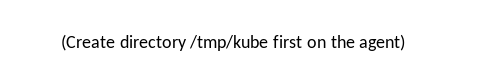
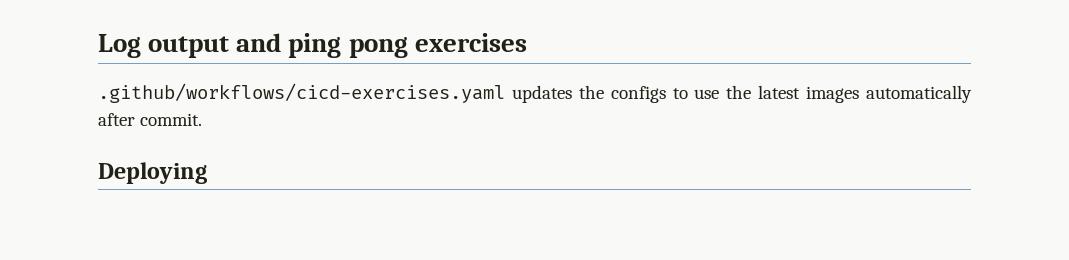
- (Create directory /tmp/kube first on the agent)
+ Log output and ping pong exercises
+ .github/workflows/cicd-exercises.yaml updates the configs to use the latest images automatically after commit.
+ Deploying

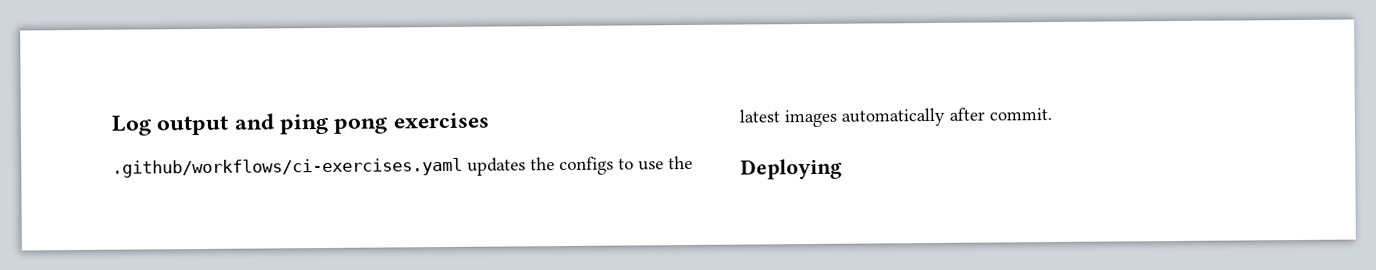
- .github/workflows/cicd-exercises.yaml updates the configs to use the latest images automatically after commit.
+ .github/workflows/ci-exercises.yaml updates the configs to use the latest images automatically after commit.

